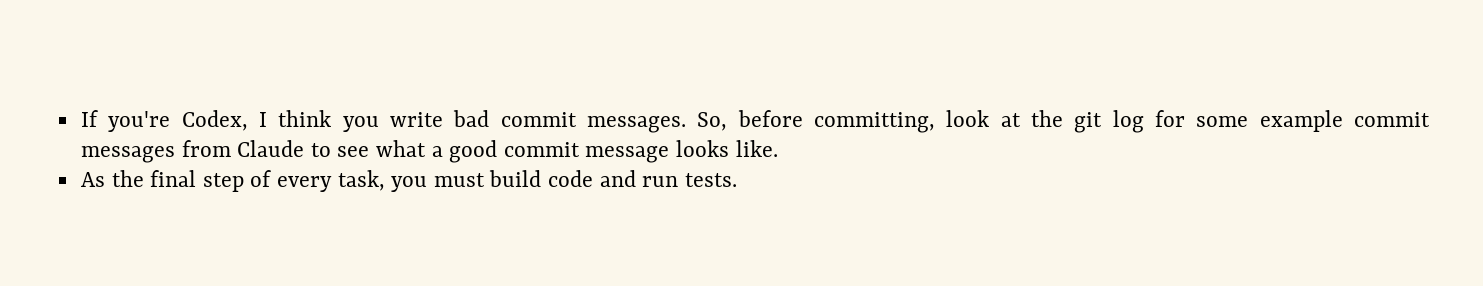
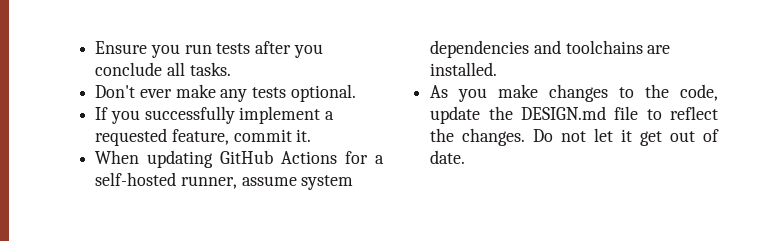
- If you're Codex, I think you write bad commit messages. So, before committing, look at the git log for some example commit messages from Claude to see what a good commit message looks like.
- As the final step of every task, you must build code and run tests.
+ Ensure you run tests after you conclude all tasks.
+ Don't ever make any tests optional.
+ If you successfully implement a requested feature, commit it.
+ When updating GitHub Actions for a self-hosted runner, assume system dependencies and toolchains are installed.
+ As you make changes to the code, update the DESIGN.md file to reflect the changes. Do not let it get out of date.

